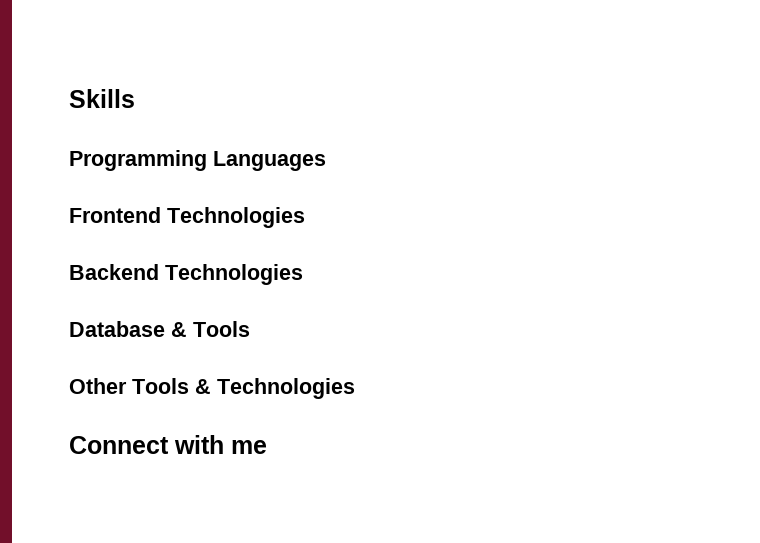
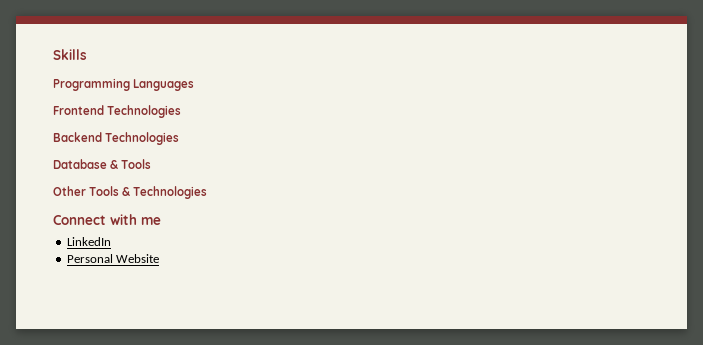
+ LinkedIn
+ Personal Website

